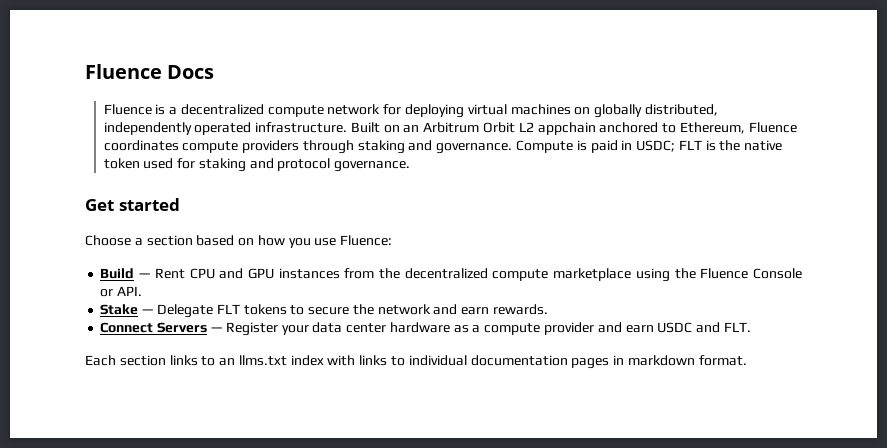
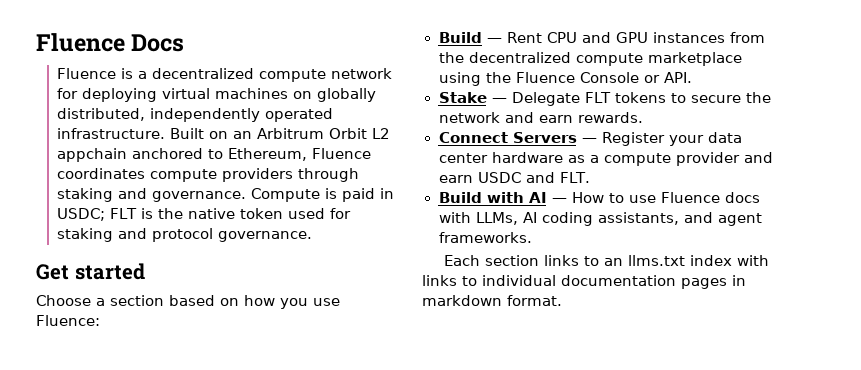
+ Build with AI — How to use Fluence docs with LLMs, AI coding assistants, and agent frameworks.

